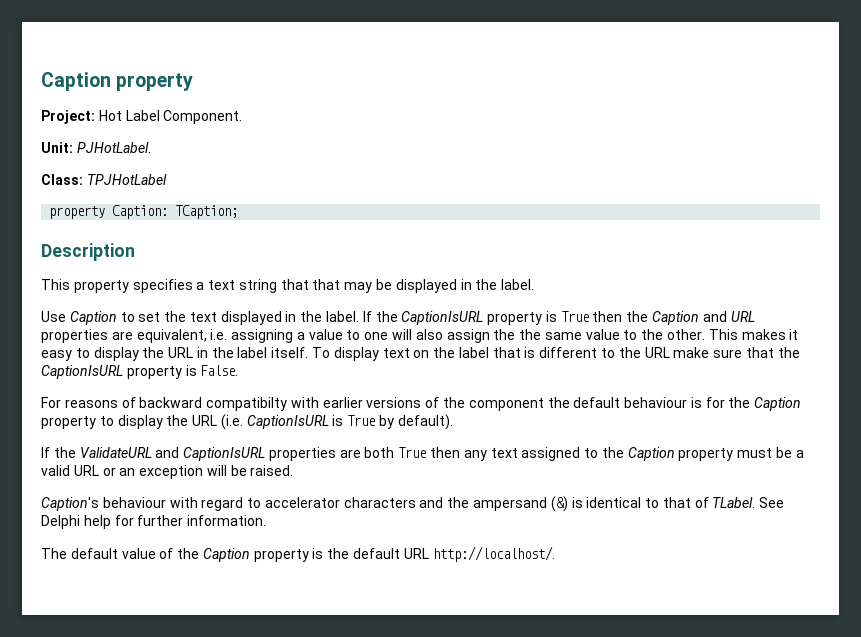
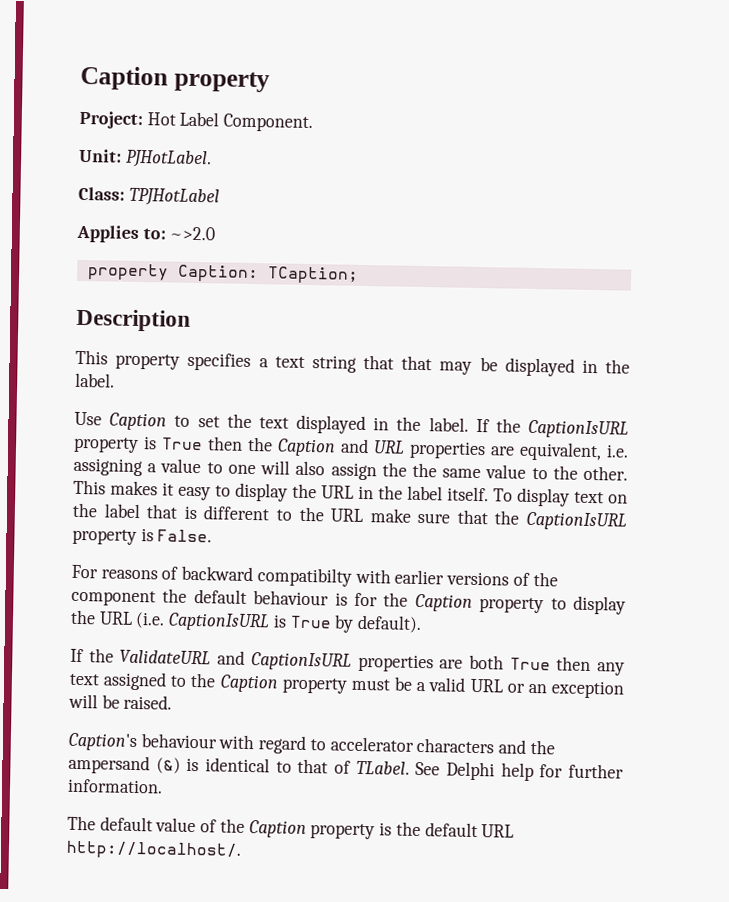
+ Applies to: ~>2.0

